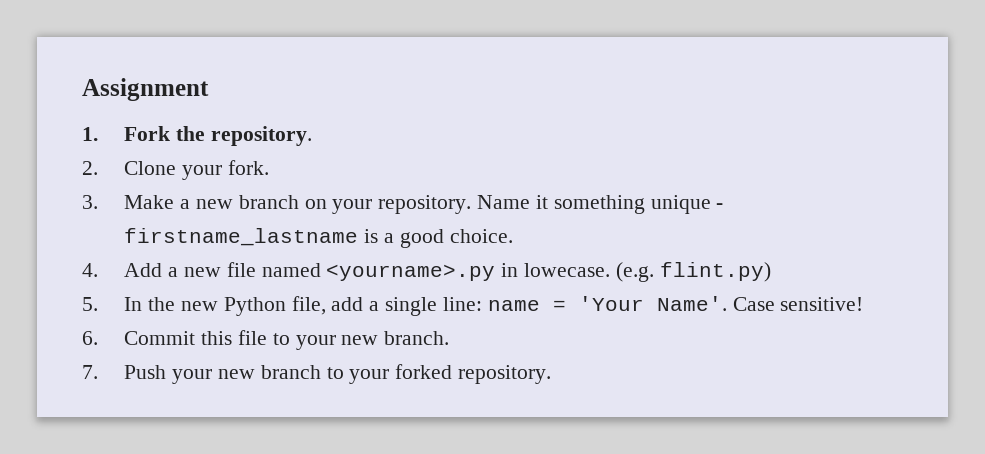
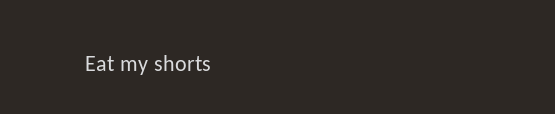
- Assignment
- 1. Fork the repository.
- 2. Clone your fork.
- 3. Make a new branch on your repository. Name it something unique - firstname_lastname is a good choice.
- 4. Add a new file named <yourname>.py in lowecase. (e.g. flint.py)
- 5. In the new Python file, add a single line: name = 'Your Name'. Case sensitive!
- 6. Commit this file to your new branch.
- 7. Push your new branch to your forked repository.
+ Eat my shorts

